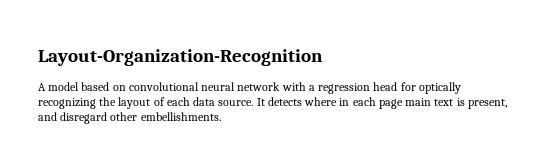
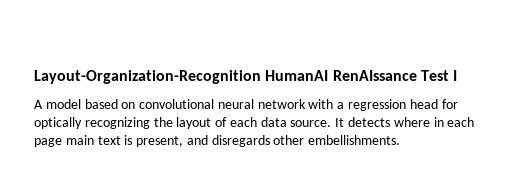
- Layout-Organization-Recognition
+ Layout-Organization-Recognition HumanAI RenAIssance Test I
- It detects where in each page main text is present, and disregard other embellishments.
+ It detects where in each page main text is present, and disregards other embellishments.

